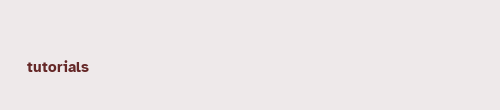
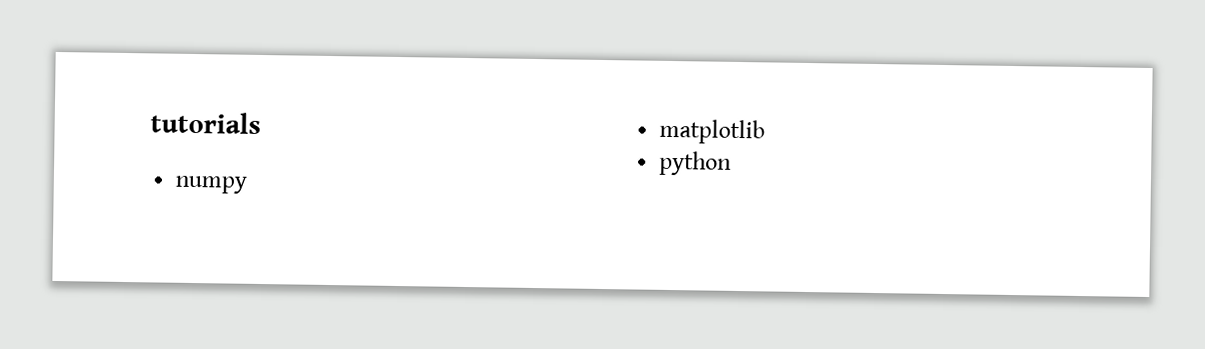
+ numpy
+ matplotlib
+ python

